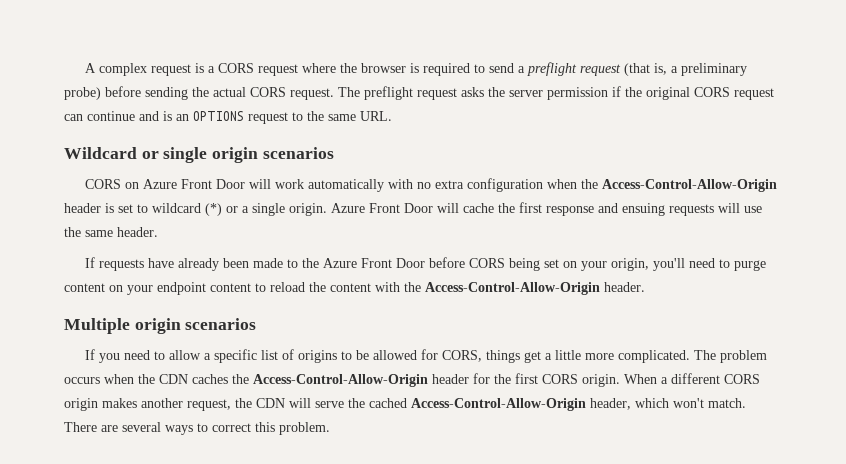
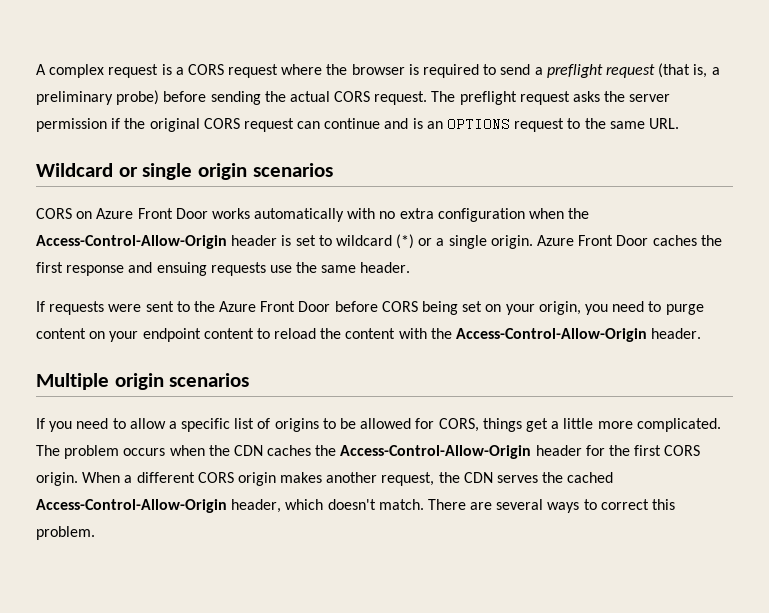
- CORS on Azure Front Door will work automatically with no extra configuration when the Access-Control-Allow-Origin header is set to wildcard (*) or a single origin.
+ CORS on Azure Front Door works automatically with no extra configuration when the Access-Control-Allow-Origin header is set to wildcard (*) or a single origin.
- Azure Front Door will cache the first response and ensuing requests will use the same header.
+ Azure Front Door caches the first response and ensuing requests use the same header.
- If requests have already been made to the Azure Front Door before CORS being set on your origin, you'll need to purge content on your endpoint content to reload the content with the Access-Control-Allow-Origin header.
+ If requests were sent to the Azure Front Door before CORS being set on your origin, you need to purge content on your endpoint content to reload the content with the Access-Control-Allow-Origin header.
- When a different CORS origin makes another request, the CDN will serve the cached Access-Control-Allow-Origin header, which won't match.
+ When a different CORS origin makes another request, the CDN serves the cached Access-Control-Allow-Origin header, which doesn't match.

